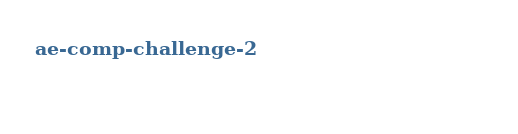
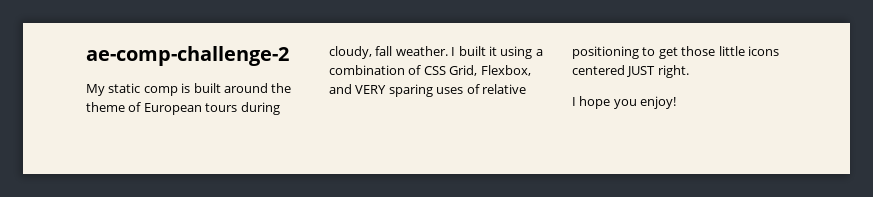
+ My static comp is built around the theme of European tours during cloudy, fall weather. I built it using a combination of CSS Grid, Flexbox, and VERY sparing uses of relative positioning to get those little icons centered JUST right.
+ I hope you enjoy!

